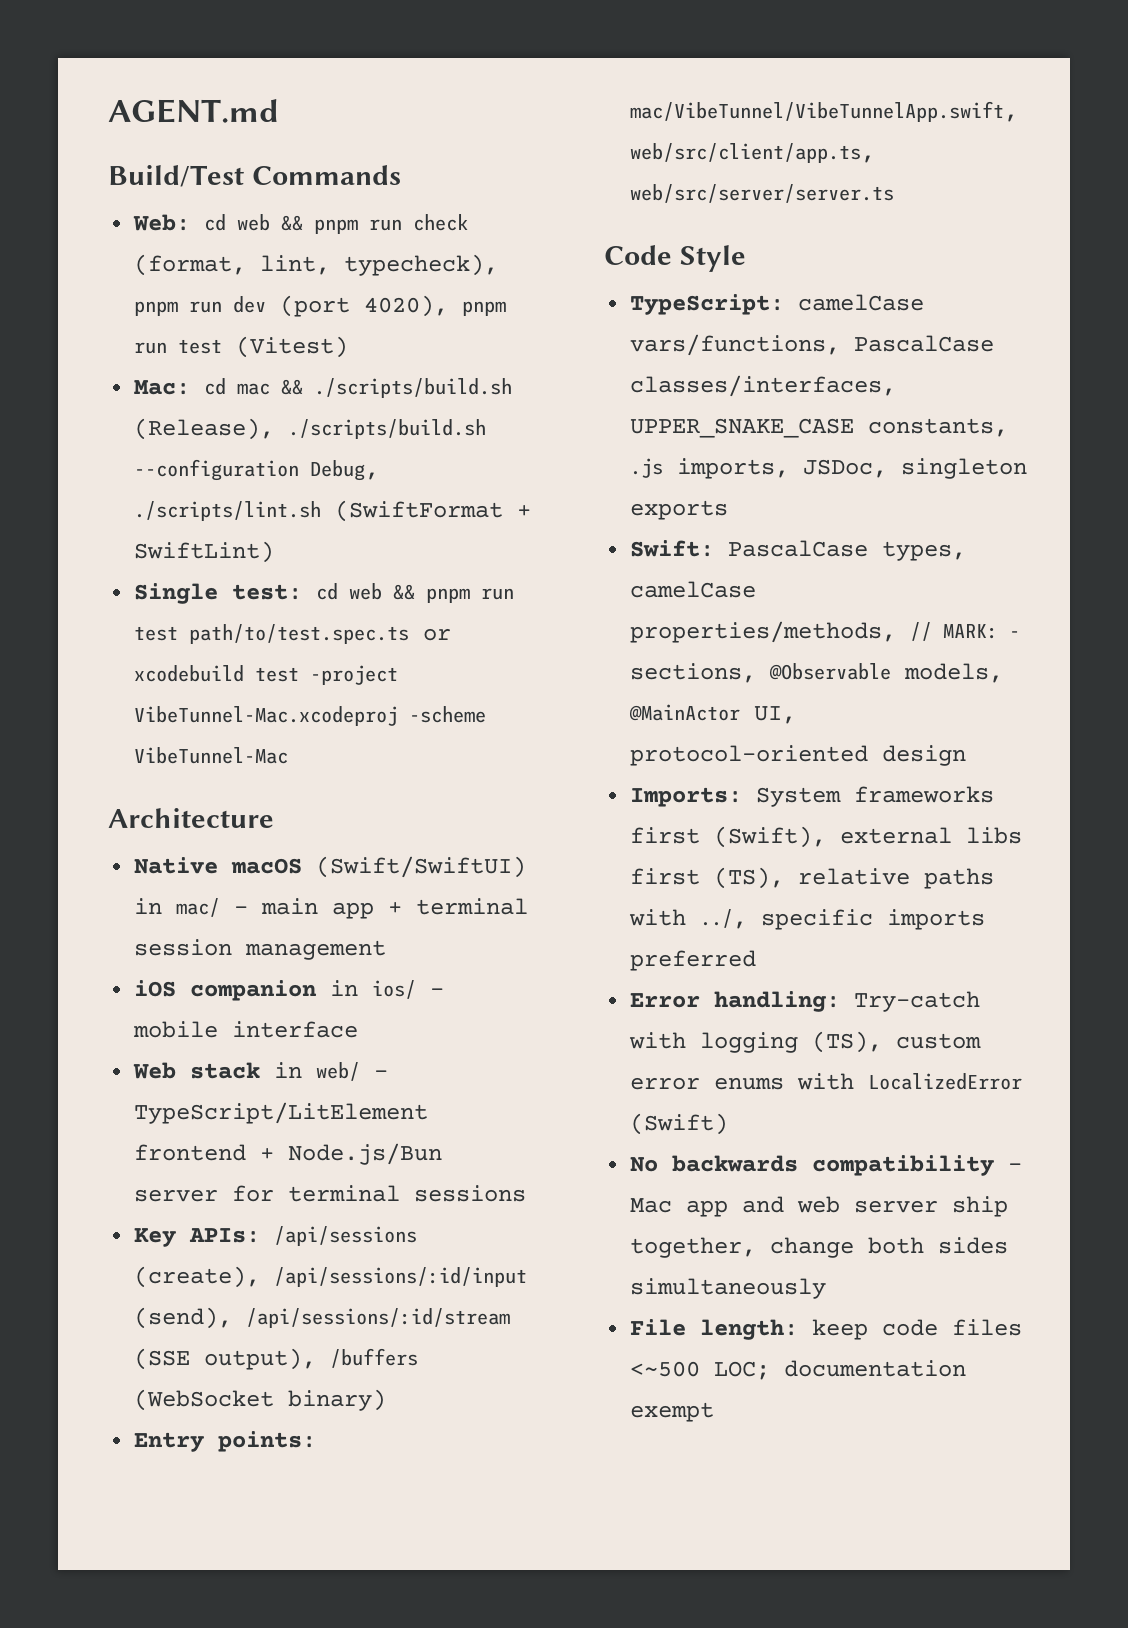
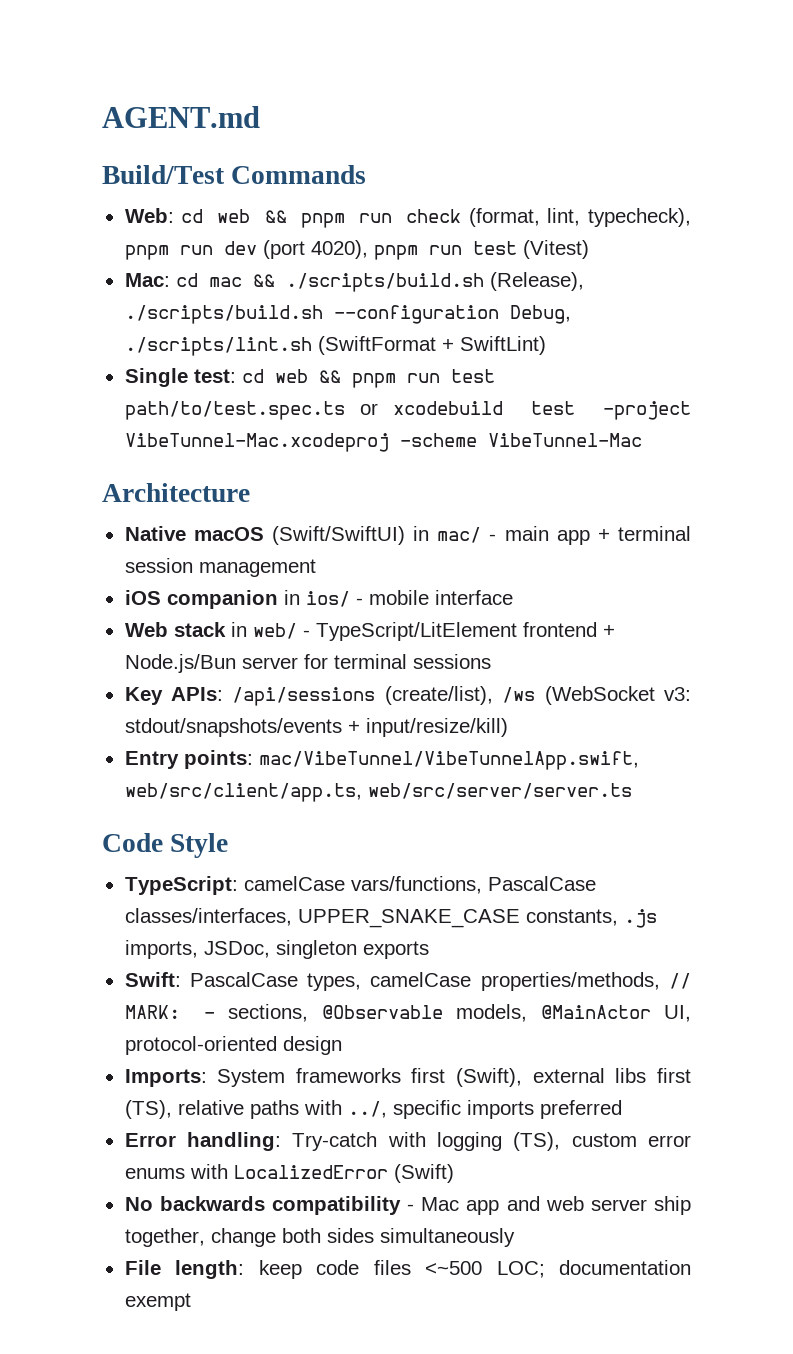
- Key APIs: /api/sessions (create), /api/sessions/:id/input (send), /api/sessions/:id/stream (SSE output), /buffers (WebSocket binary)
+ Key APIs: /api/sessions (create/list), /ws (WebSocket v3: stdout/snapshots/events + input/resize/kill)

